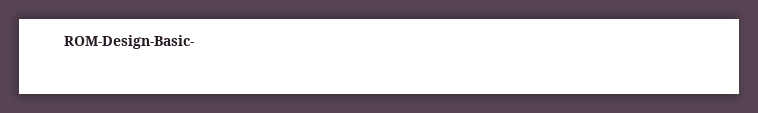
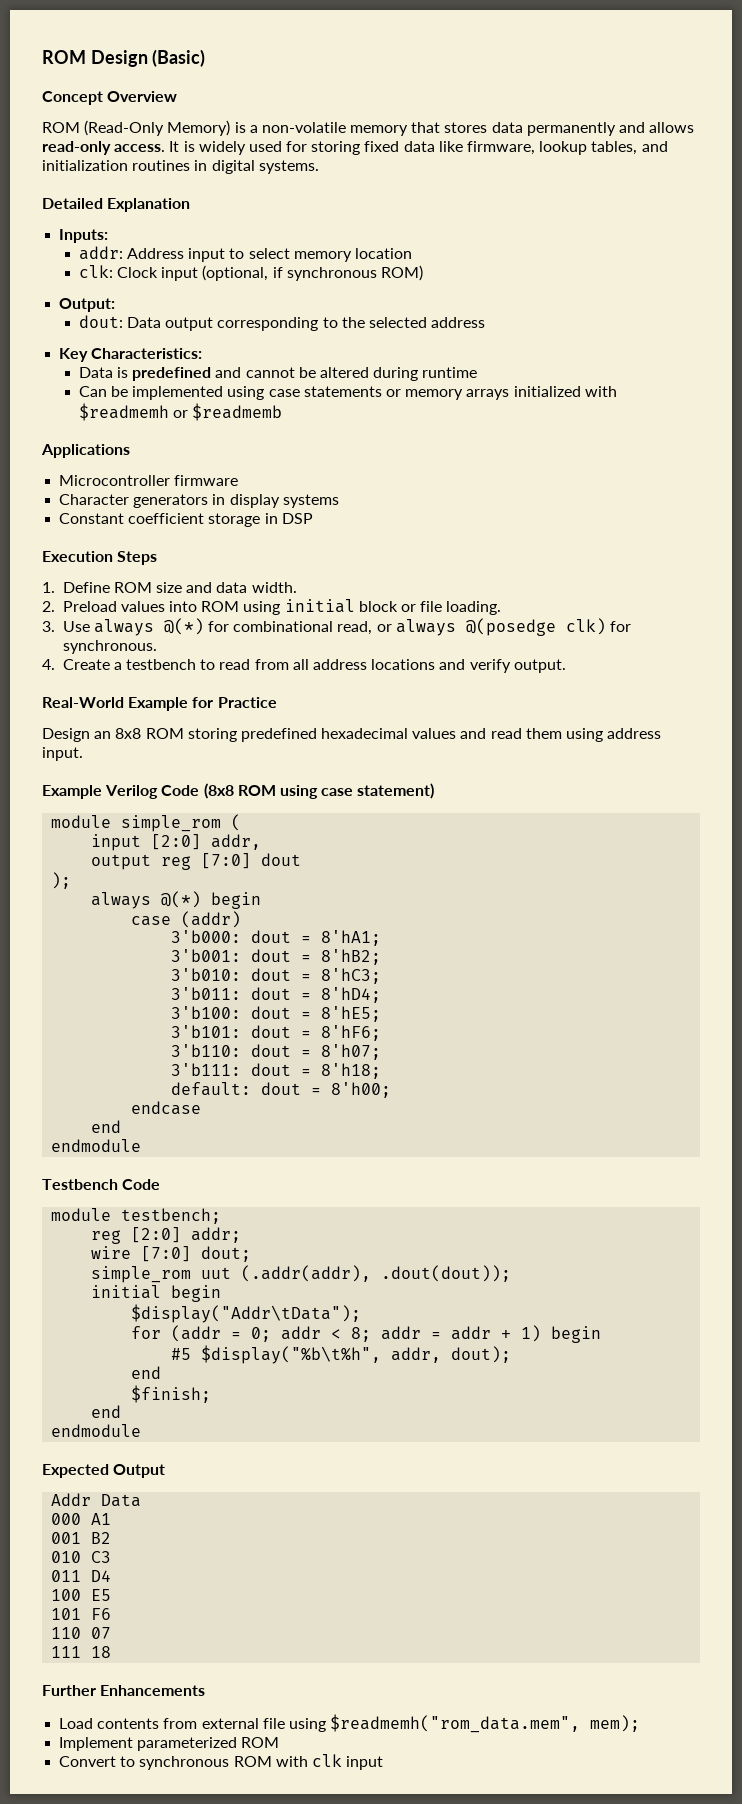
- ROM-Design-Basic-
+ ROM Design (Basic)
+ Concept Overview
+ ROM (Read-Only Memory) is a non-volatile memory that stores data permanently and allows read-only access. It is widely used for storing fixed data like firmware, lookup tables, and initialization routines in digital systems.
+ Detailed Explanation
+ Inputs:
+ addr: Address input to select memory location
+ clk: Clock input (optional, if synchronous ROM)
+ Output:
+ dout: Data output corresponding to the selected address
+ Key Characteristics:
+ Data is predefined and cannot be altered during runtime
+ Can be implemented using case statements or memory arrays initialized with $readmemh or $readmemb
+ Applications
+ Microcontroller firmware
+ Character generators in display systems
+ Constant coefficient storage in DSP
+ Execution Steps
+ 1. Define ROM size and data width.
+ 2. Preload values into ROM using initial block or file loading.
+ 3. Use always @(*) for combinational read, or always @(posedge clk) for synchronous.
+ 4. Create a testbench to read from all address locations and verify output.
+ Real-World Example for Practice
+ Design an 8x8 ROM storing predefined hexadecimal values and read them using address input.
+ Example Verilog Code (8x8 ROM using case statement)
+ module simple_rom (
+ input [2:0] addr,
+ output reg [7:0] dout
+ );
+ always @(*) begin
+ case (addr)
+ 3'b000: dout = 8'hA1;
+ 3'b001: dout = 8'hB2;
+ 3'b010: dout = 8'hC3;
+ 3'b011: dout = 8'hD4;
+ 3'b100: dout = 8'hE5;
+ 3'b101: dout = 8'hF6;
+ 3'b110: dout = 8'h07;
+ 3'b111: dout = 8'h18;
+ default: dout = 8'h00;
+ endcase
+ end
+ endmodule
+ Testbench Code
+ module testbench;
+ reg [2:0] addr;
+ wire [7:0] dout;
+ simple_rom uut (.addr(addr), .dout(dout));
+ initial begin
+ $display("Addr\tData");
+ for (addr = 0; addr < 8; addr = addr + 1) begin
+ #5 $display("%b\t%h", addr, dout);
+ end
+ $finish;
+ end
+ endmodule
+ Expected Output
+ Addr Data
+ 000 A1
+ 001 B2
+ 010 C3
+ 011 D4
+ 100 E5
+ 101 F6
+ 110 07
+ 111 18
+ Further Enhancements
+ Load contents from external file using $readmemh("rom_data.mem", mem);
+ Implement parameterized ROM
+ Convert to synchronous ROM with clk input

